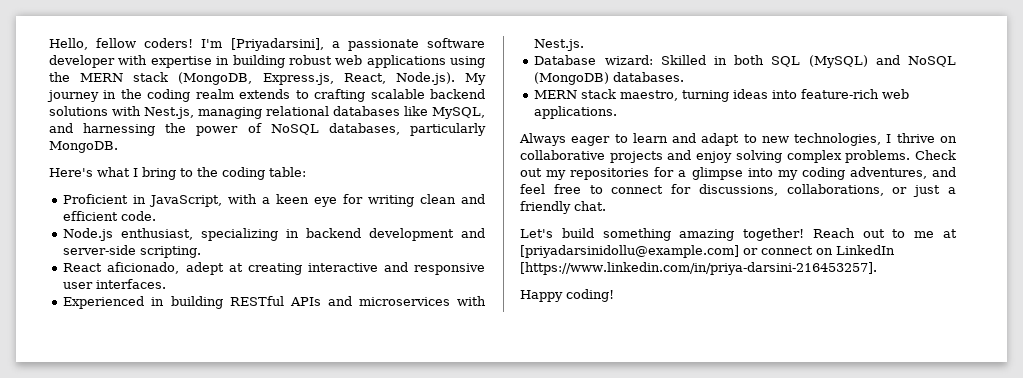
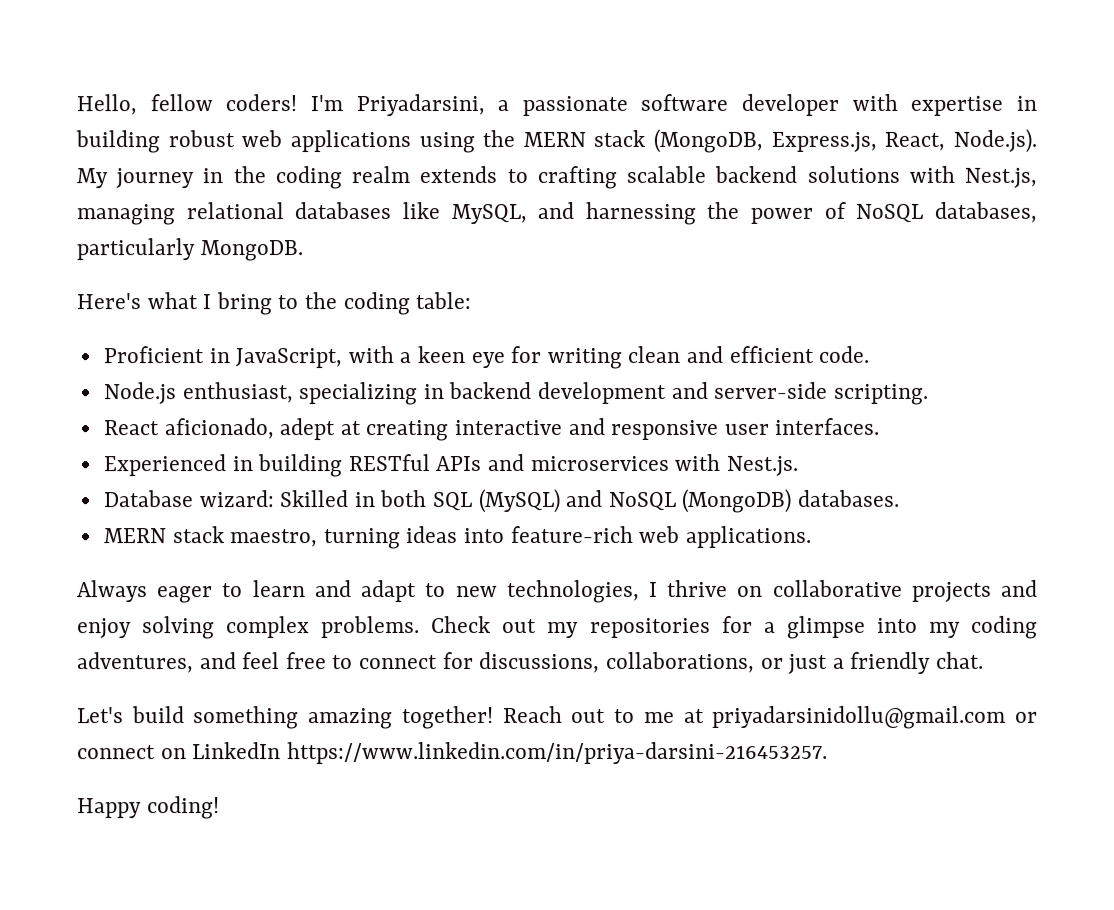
- I'm [Priyadarsini], a passionate software developer with expertise in building robust web applications using the MERN stack (MongoDB, Express.js, React, Node.js). My journey in the coding realm extends to crafting scalable backend solutions with Nest.js, managing relational databases like MySQL, and harnessing the power of NoSQL databases, particularly MongoDB.
+ I'm Priyadarsini, a passionate software developer with expertise in building robust web applications using the MERN stack (MongoDB, Express.js, React, Node.js). My journey in the coding realm extends to crafting scalable backend solutions with Nest.js, managing relational databases like MySQL, and harnessing the power of NoSQL databases, particularly MongoDB.
- Reach out to me at [priyadarsinidollu@example.com] or connect on LinkedIn [https://www.linkedin.com/in/priya-darsini-216453257].
+ Reach out to me at priyadarsinidollu@gmail.com or connect on LinkedIn https://www.linkedin.com/in/priya-darsini-216453257.

